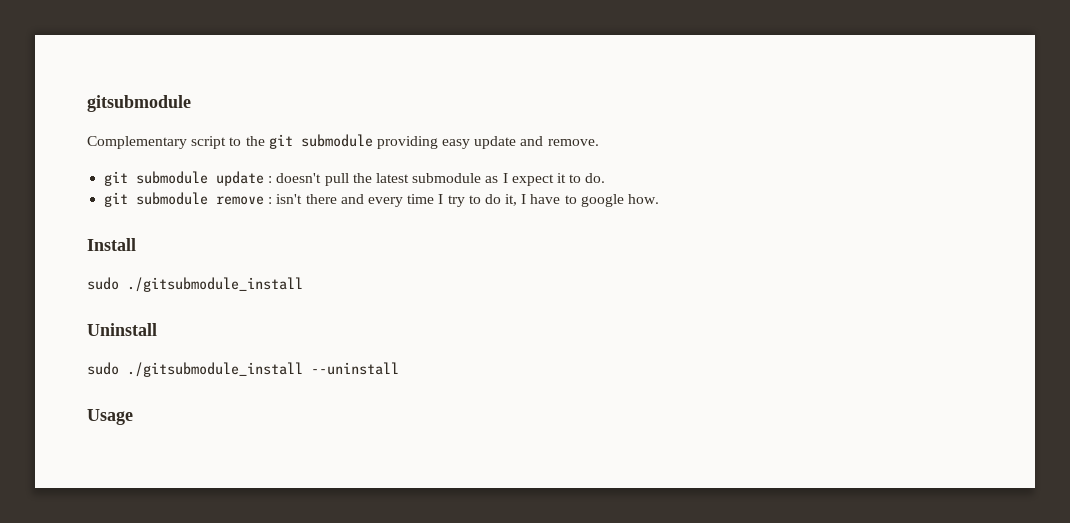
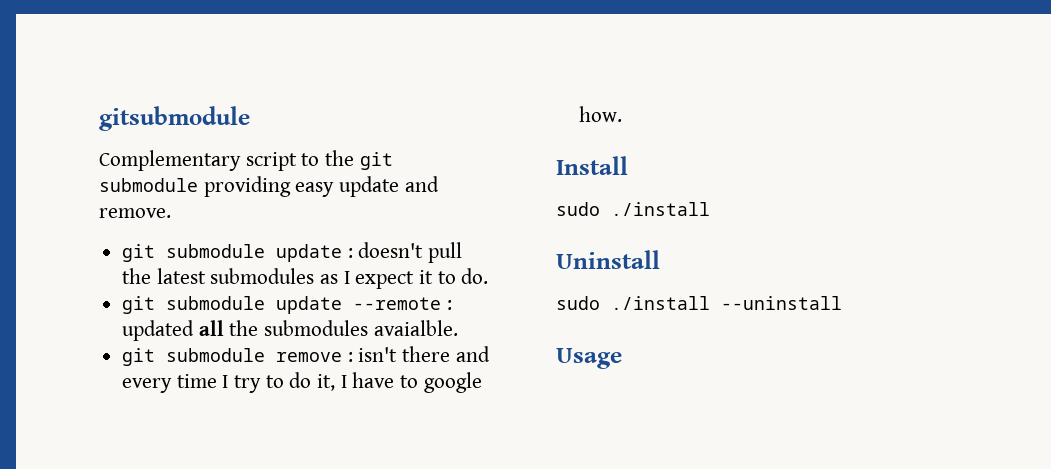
- git submodule update : doesn't pull the latest submodule as I expect it to do.
+ git submodule update : doesn't pull the latest submodules as I expect it to do.
+ git submodule update --remote : updated all the submodules avaialble.
  Install
- sudo ./gitsubmodule_install
+ sudo ./install
- sudo ./gitsubmodule_install --uninstall
+ sudo ./install --uninstall

